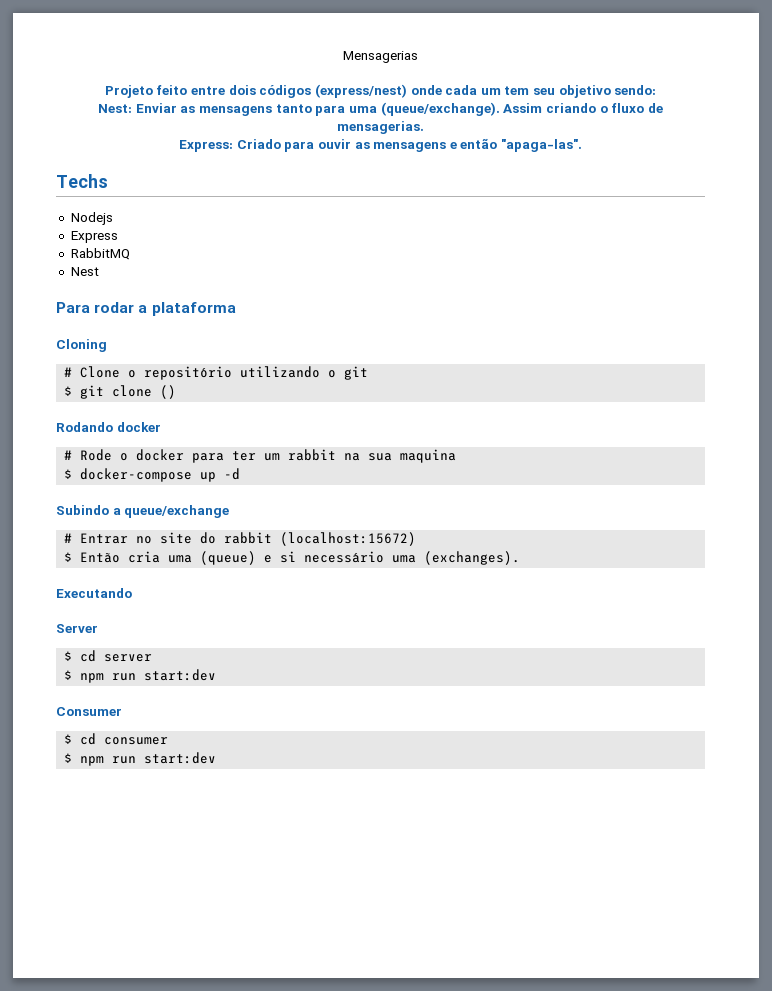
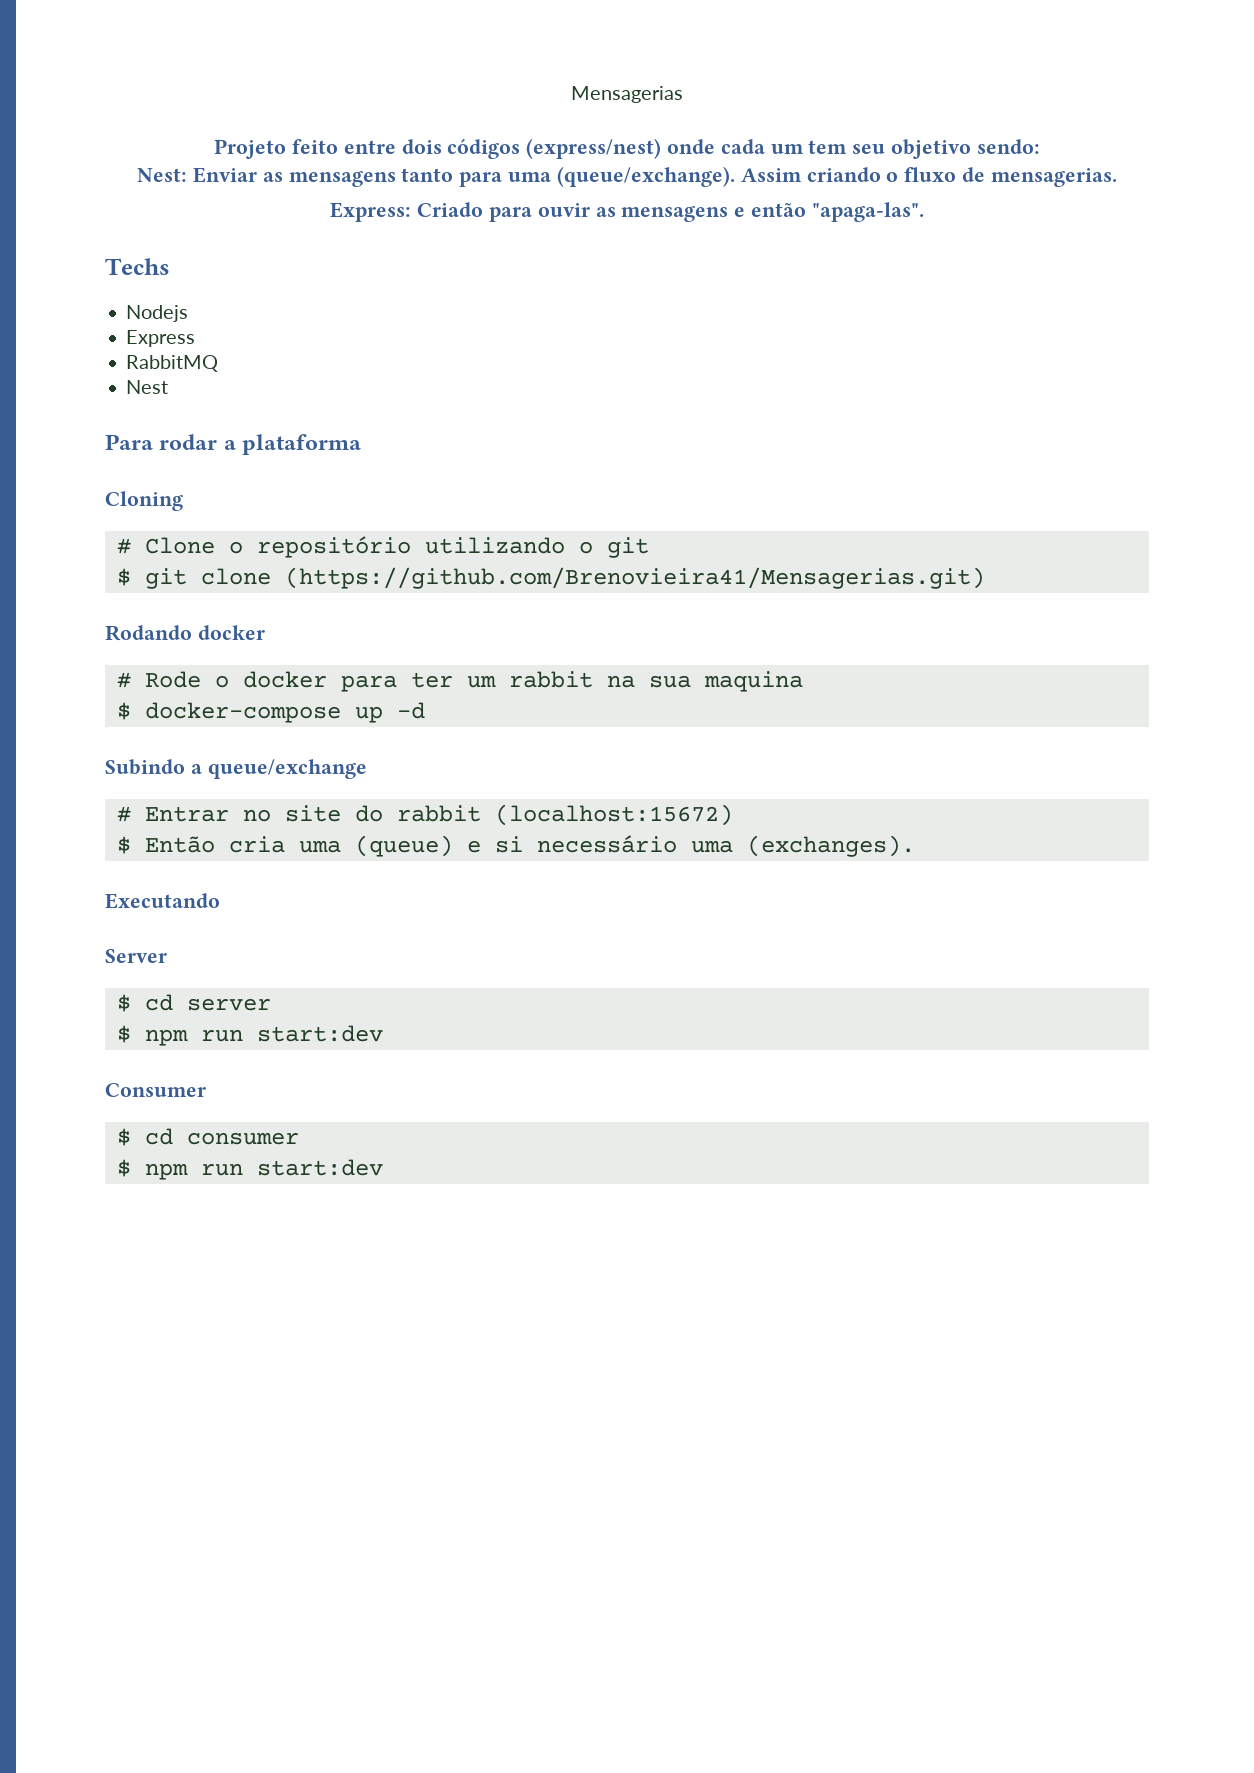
- $ git clone ()
+ $ git clone (https://github.com/Brenovieira41/Mensagerias.git)

